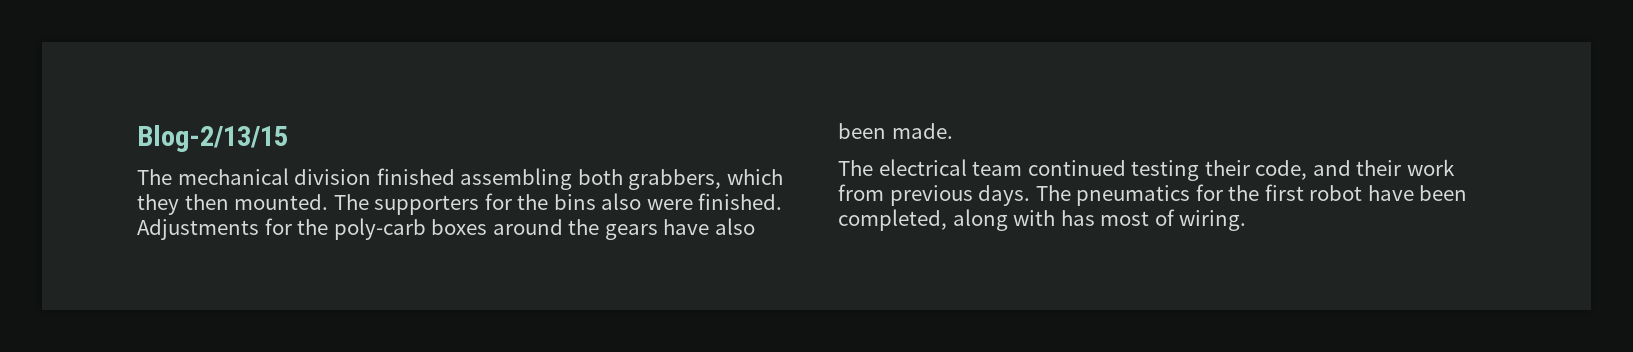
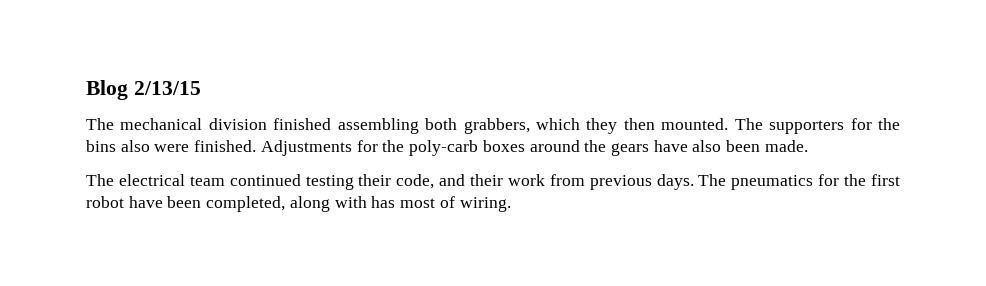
- Blog-2/13/15
+ Blog 2/13/15

